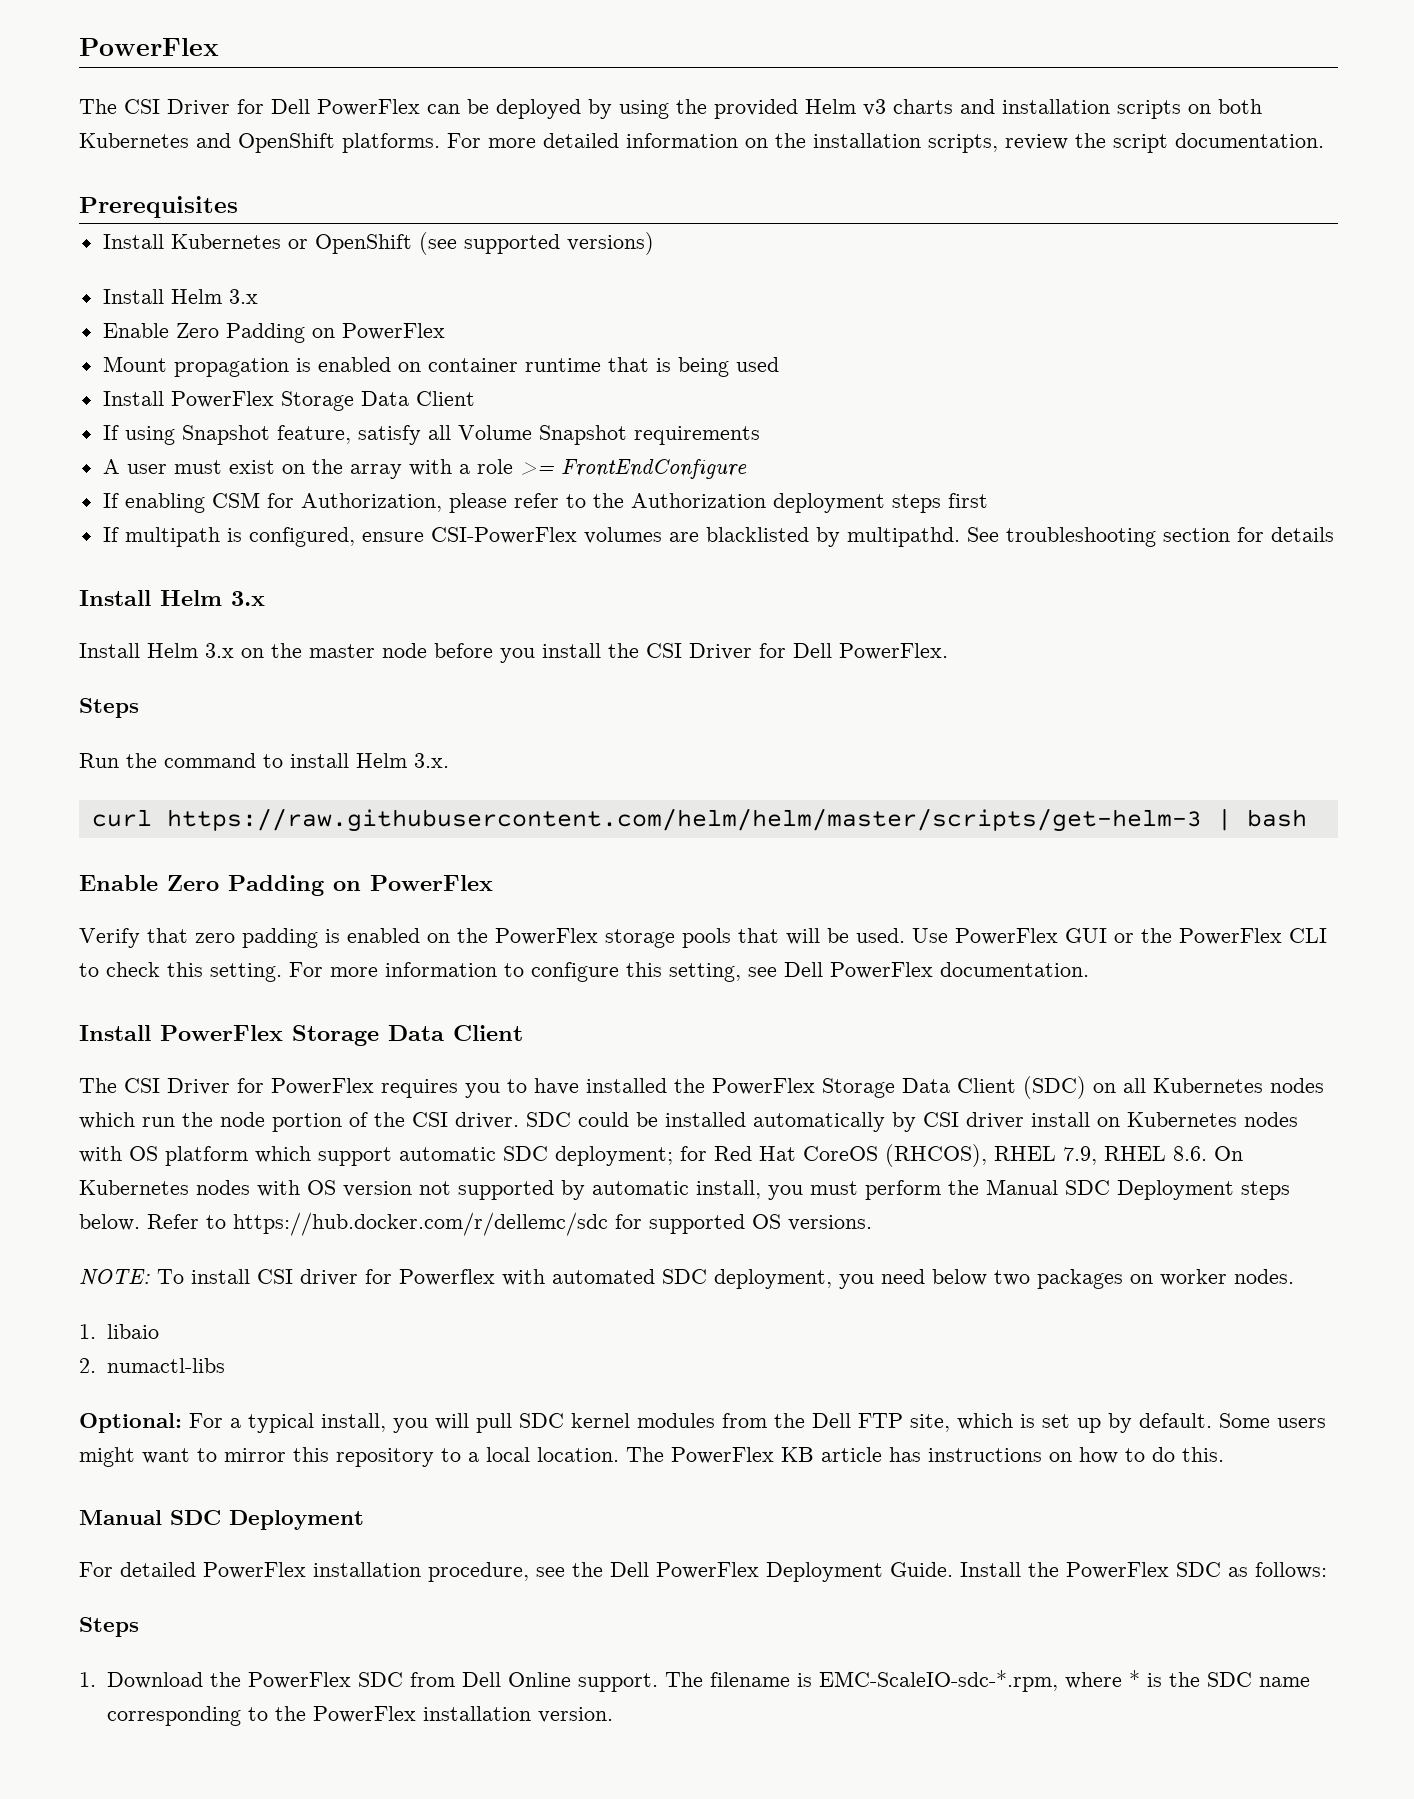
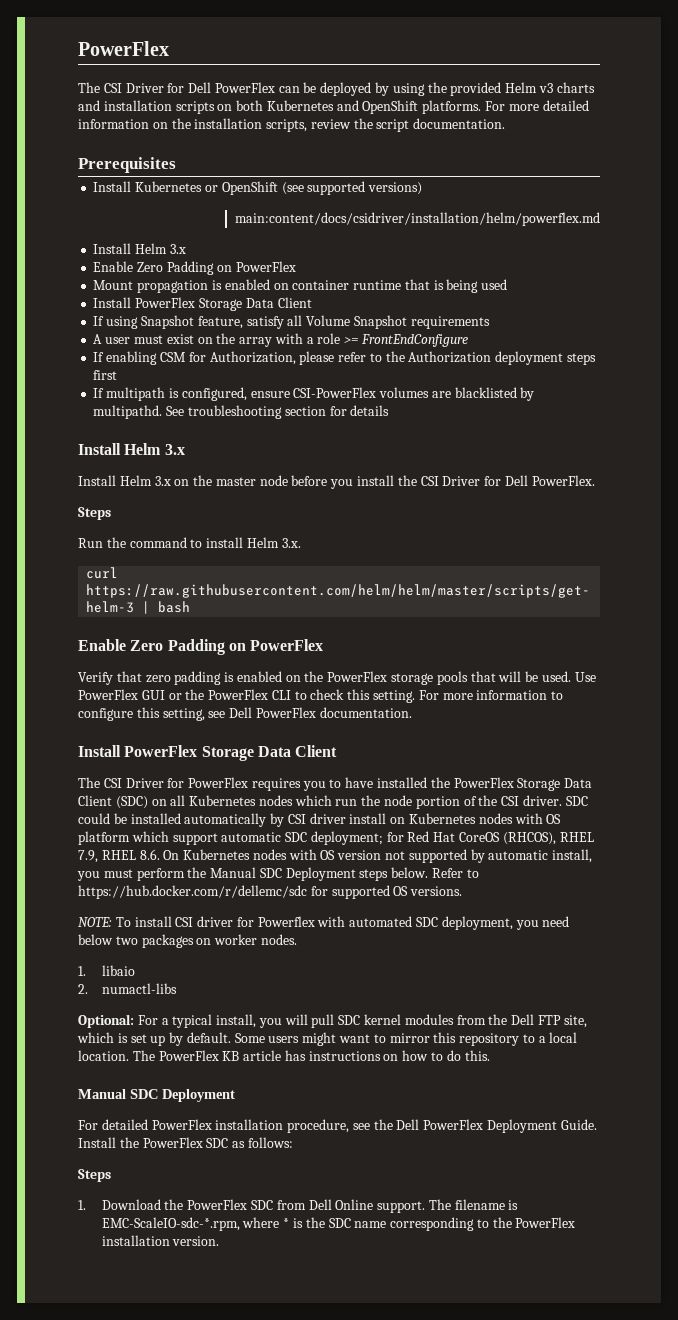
+ main:content/docs/csidriver/installation/helm/powerflex.md

